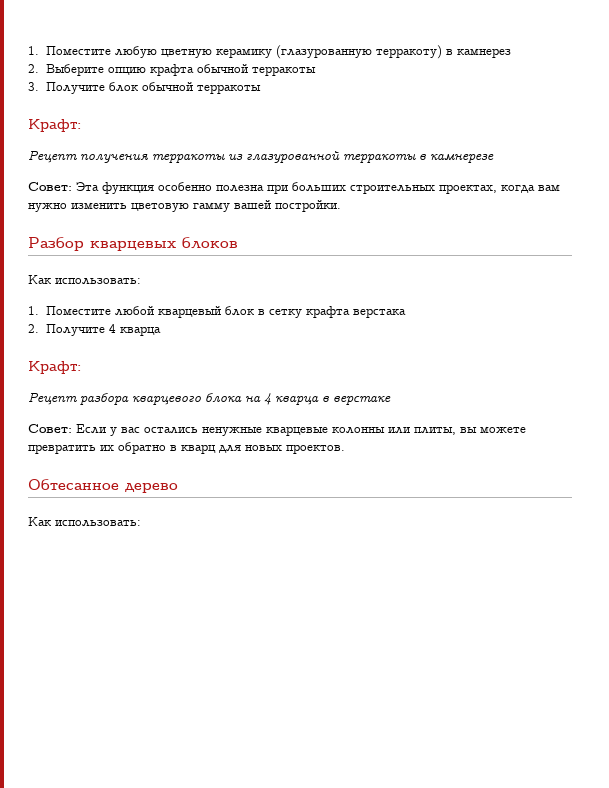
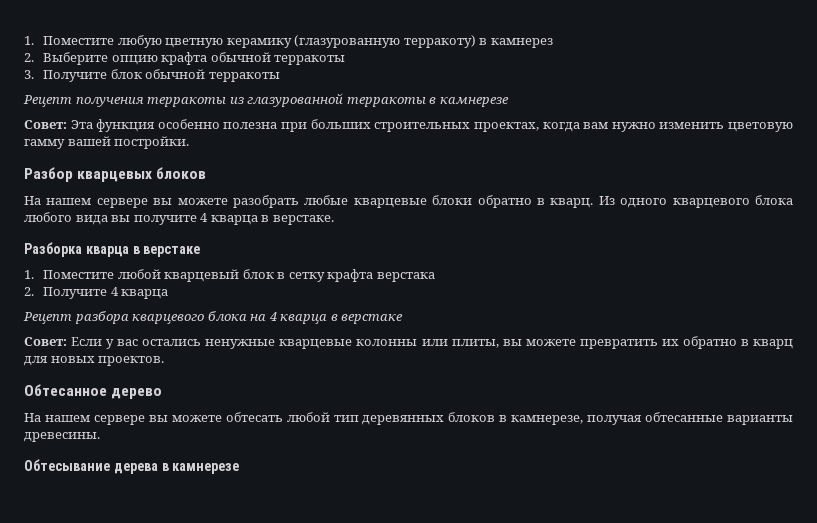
  3. Получите блок обычной терракоты
- Крафт:
  Разбор кварцевых блоков
- Как использовать:
+ На нашем сервере вы можете разобрать любые кварцевые блоки обратно в кварц. Из одного кварцевого блока любого вида вы получите 4 кварца в верстаке.
+ Разборка кварца в верстаке
  2. Получите 4 кварца
- Крафт:
  Обтесанное дерево
- Как использовать:
+ На нашем сервере вы можете обтесать любой тип деревянных блоков в камнерезе, получая обтесанные варианты древесины.
+ Обтесывание дерева в камнерезе

